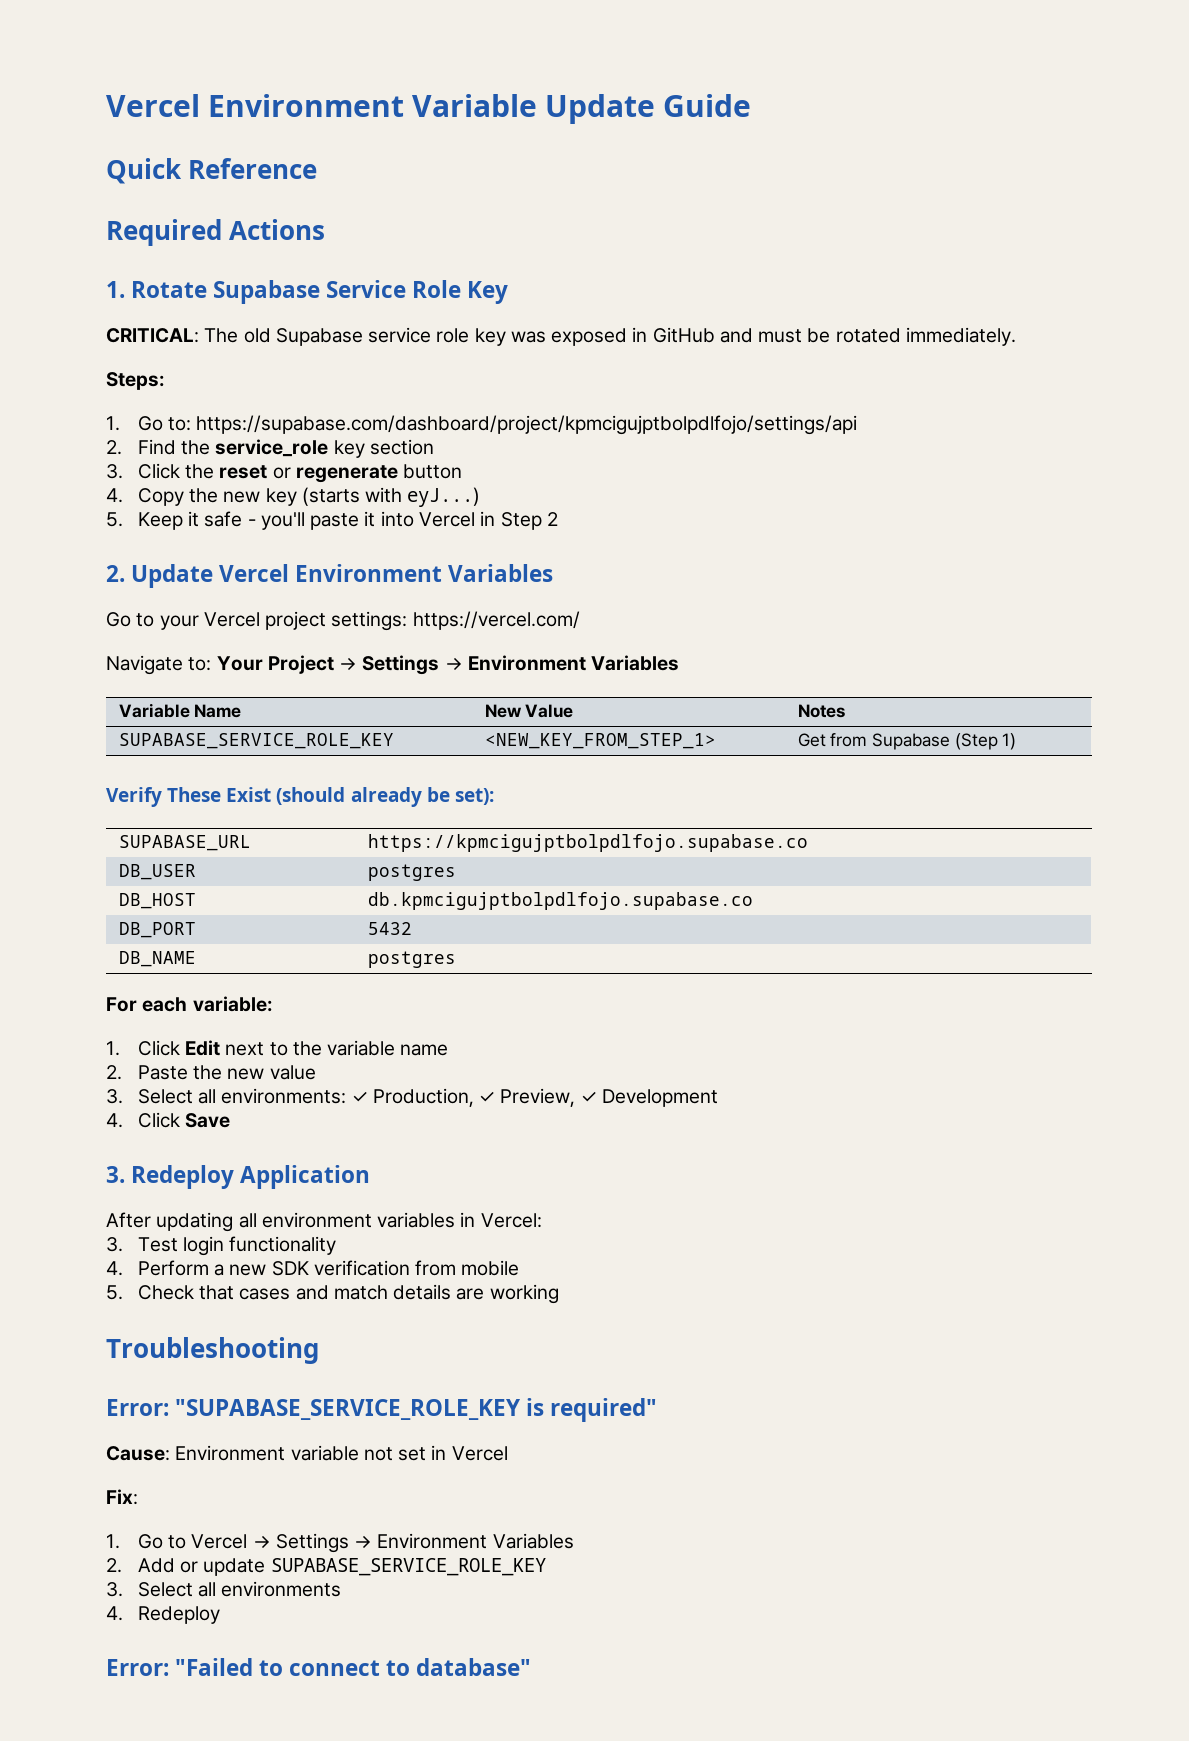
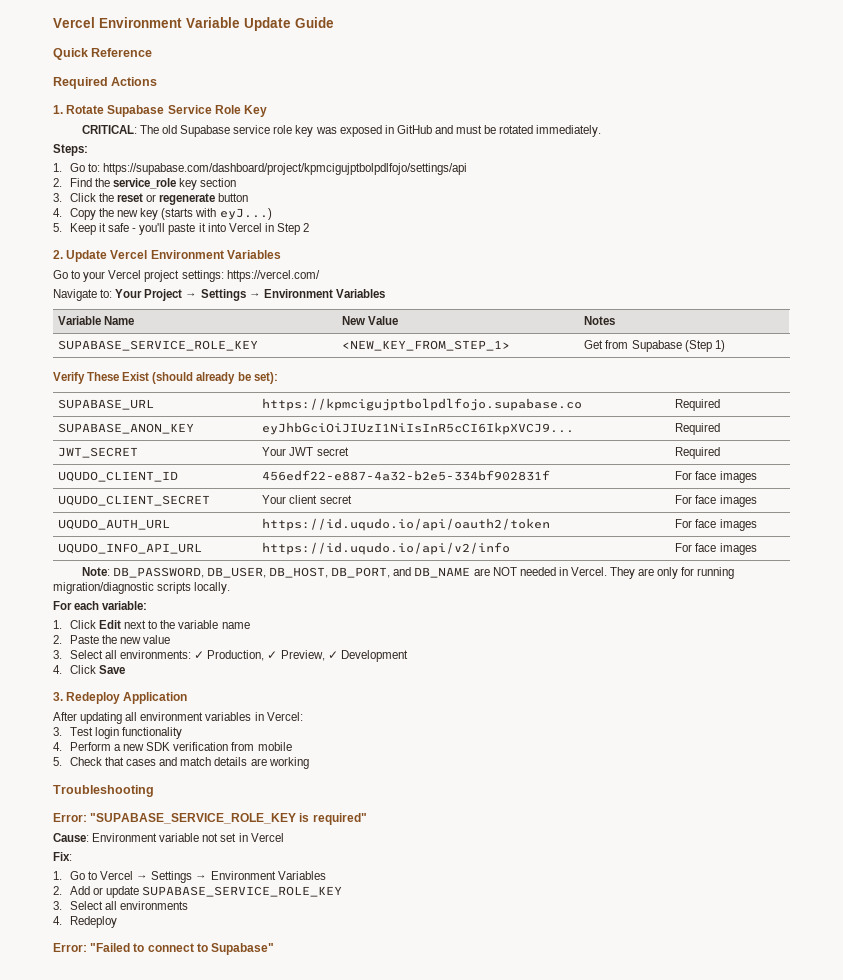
- SUPABASE_URL | https://kpmcigujptbolpdlfojo.supabase.co
- DB_USER | postgres
- DB_HOST | db.kpmcigujptbolpdlfojo.supabase.co
- DB_PORT | 5432
- DB_NAME | postgres
+ SUPABASE_URL | https://kpmcigujptbolpdlfojo.supabase.co | Required
+ SUPABASE_ANON_KEY | eyJhbGciOiJIUzI1NiIsInR5cCI6IkpXVCJ9... | Required
+ JWT_SECRET | Your JWT secret | Required
+ UQUDO_CLIENT_ID | 456edf22-e887-4a32-b2e5-334bf902831f | For face images
+ UQUDO_CLIENT_SECRET | Your client secret | For face images
+ UQUDO_AUTH_URL | https://id.uqudo.io/api/oauth2/token | For face images
+ UQUDO_INFO_API_URL | https://id.uqudo.io/api/v2/info | For face images
+ Note: DB_PASSWORD, DB_USER, DB_HOST, DB_PORT, and DB_NAME are NOT needed in Vercel. They are only for running migration/diagnostic scripts locally.
- Error: "Failed to connect to database"
+ Error: "Failed to connect to Supabase"

